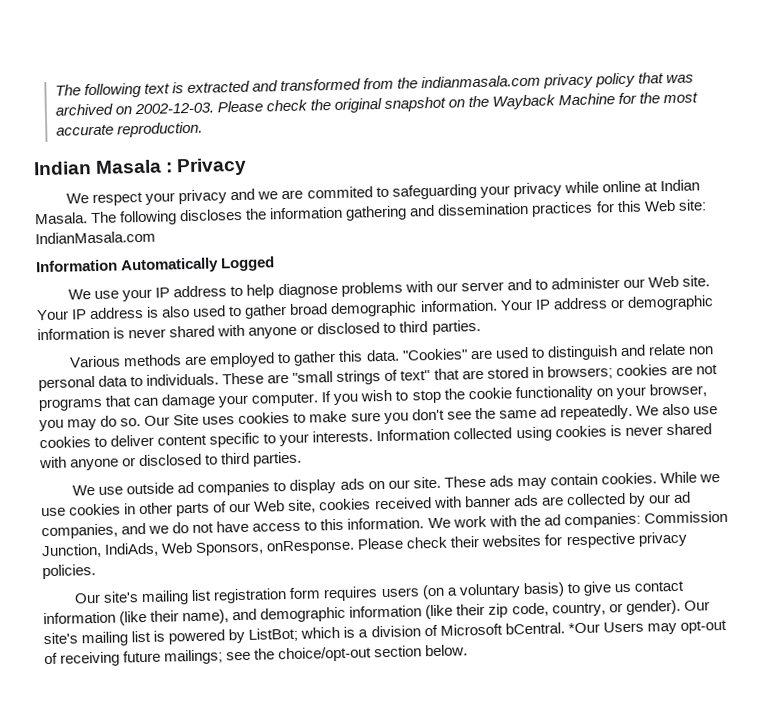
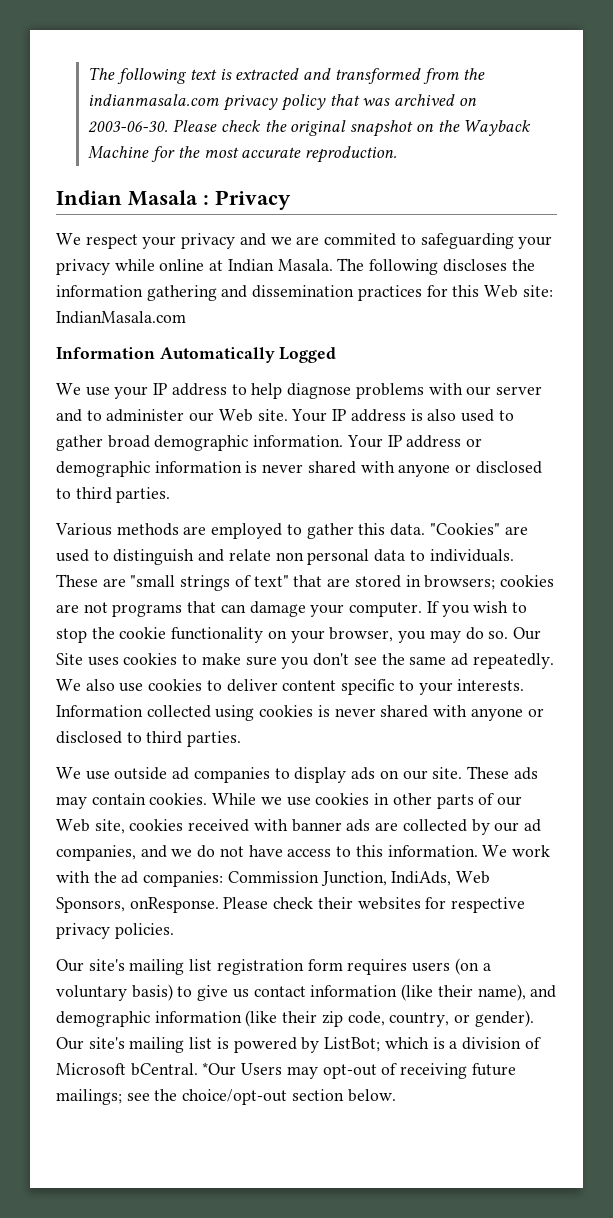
- The following text is extracted and transformed from the indianmasala.com privacy policy that was archived on 2002-12-03.
+ The following text is extracted and transformed from the indianmasala.com privacy policy that was archived on 2003-06-30.

